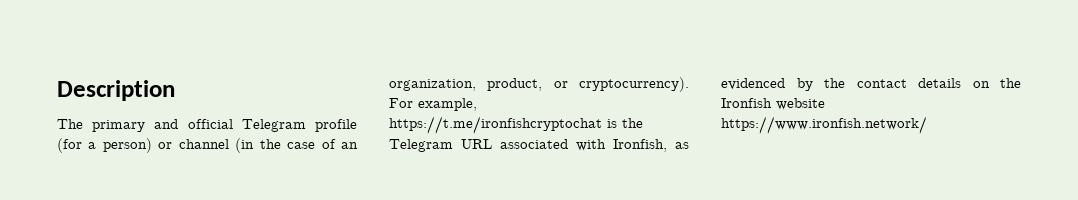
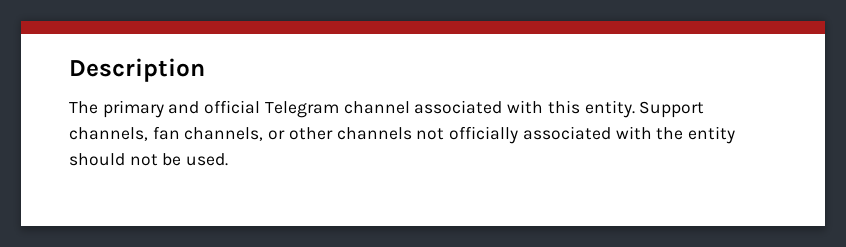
- The primary and official Telegram profile (for a person) or channel (in the case of an organization, product, or cryptocurrency). For example, https://t.me/ironfishcryptochat is the Telegram URL associated with Ironfish, as evidenced by the contact details on the Ironfish website https://www.ironfish.network/
+ The primary and official Telegram channel associated with this entity. Support channels, fan channels, or other channels not officially associated with the entity should not be used.

